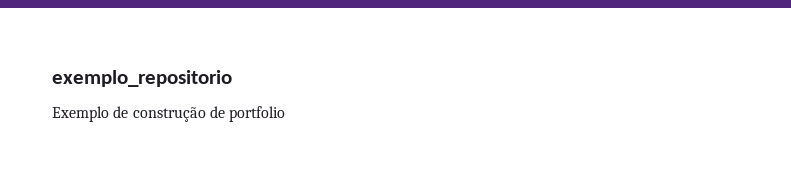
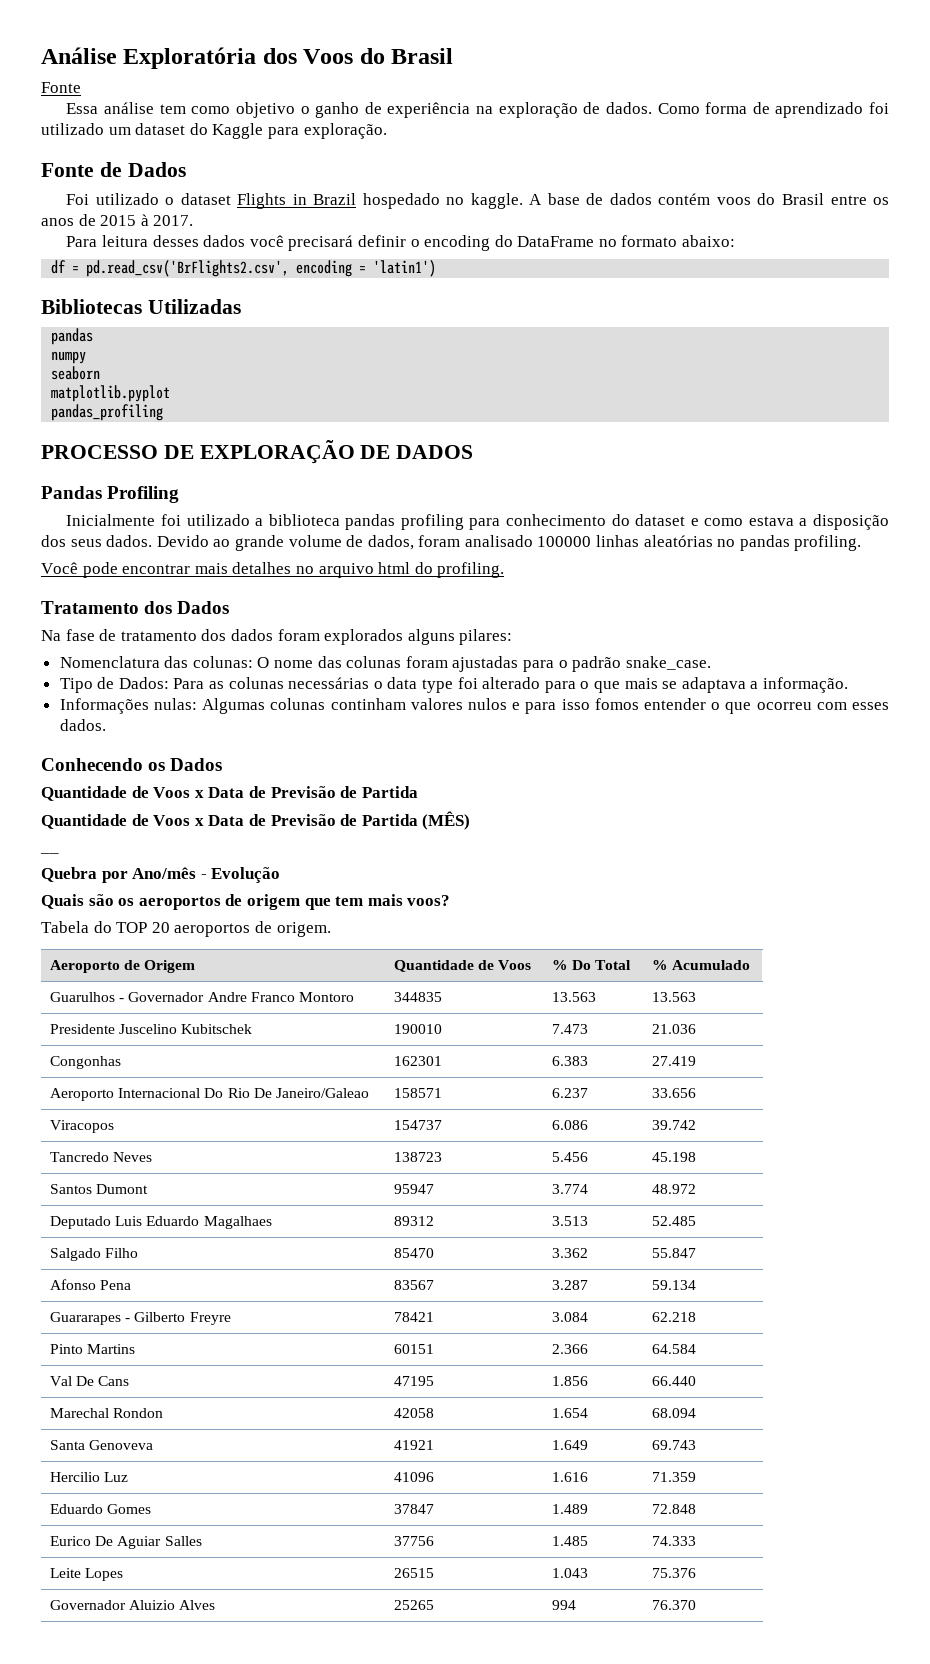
- exemplo_repositorio
- Exemplo de construção de portfolio
+ Análise Exploratória dos Voos do Brasil
+ Fonte
+ Essa análise tem como objetivo o ganho de experiência na exploração de dados. Como forma de aprendizado foi utilizado um dataset do Kaggle para exploração.
+ Fonte de Dados
+ Foi utilizado o dataset Flights in Brazil hospedado no kaggle. A base de dados contém voos do Brasil entre os anos de 2015 à 2017.
+ Para leitura desses dados você precisará definir o encoding do DataFrame no formato abaixo:
+ df = pd.read_csv('BrFlights2.csv', encoding = 'latin1')
+ Bibliotecas Utilizadas
+ pandas
+ numpy
+ seaborn
+ matplotlib.pyplot
+ pandas_profiling
+ PROCESSO DE EXPLORAÇÃO DE DADOS
+ Pandas Profiling
+ Inicialmente foi utilizado a biblioteca pandas profiling para conhecimento do dataset e como estava a disposição dos seus dados. Devido ao grande volume de dados, foram analisado 100000 linhas aleatórias no pandas profiling.
+ Você pode encontrar mais detalhes no arquivo html do profiling.
+ Tratamento dos Dados
+ Na fase de tratamento dos dados foram explorados alguns pilares:
+ Nomenclatura das colunas: O nome das colunas foram ajustadas para o padrão snake_case.
+ Tipo de Dados: Para as colunas necessárias o data type foi alterado para o que mais se adaptava a informação.
+ Informações nulas: Algumas colunas continham valores nulos e para isso fomos entender o que ocorreu com esses dados.
+ Conhecendo os Dados
+ Quantidade de Voos x Data de Previsão de Partida
+ Quantidade de Voos x Data de Previsão de Partida (MÊS)
+ __
+ Quebra por Ano/mês - Evolução
+ Quais são os aeroportos de origem que tem mais voos?
+ Tabela do TOP 20 aeroportos de origem.
+ Aeroporto de Origem | Quantidade de Voos | % Do Total | % Acumulado
+ Guarulhos - Governador Andre Franco Montoro | 344835 | 13.563 | 13.563
+ Presidente Juscelino Kubitschek | 190010 | 7.473 | 21.036
+ Congonhas | 162301 | 6.383 | 27.419
+ Aeroporto Internacional Do Rio De Janeiro/Galeao | 158571 | 6.237 | 33.656
+ Viracopos | 154737 | 6.086 | 39.742
+ Tancredo Neves | 138723 | 5.456 | 45.198
+ Santos Dumont | 95947 | 3.774 | 48.972
+ Deputado Luis Eduardo Magalhaes | 89312 | 3.513 | 52.485
+ Salgado Filho | 85470 | 3.362 | 55.847
+ Afonso Pena | 83567 | 3.287 | 59.134
+ Guararapes - Gilberto Freyre | 78421 | 3.084 | 62.218
+ Pinto Martins | 60151 | 2.366 | 64.584
+ Val De Cans | 47195 | 1.856 | 66.440
+ Marechal Rondon | 42058 | 1.654 | 68.094
+ Santa Genoveva | 41921 | 1.649 | 69.743
+ Hercilio Luz | 41096 | 1.616 | 71.359
+ Eduardo Gomes | 37847 | 1.489 | 72.848
+ Eurico De Aguiar Salles | 37756 | 1.485 | 74.333
+ Leite Lopes | 26515 | 1.043 | 75.376
+ Governador Aluizio Alves | 25265 | 994 | 76.370

